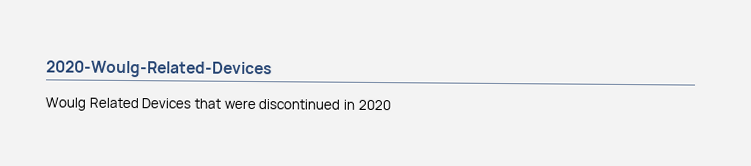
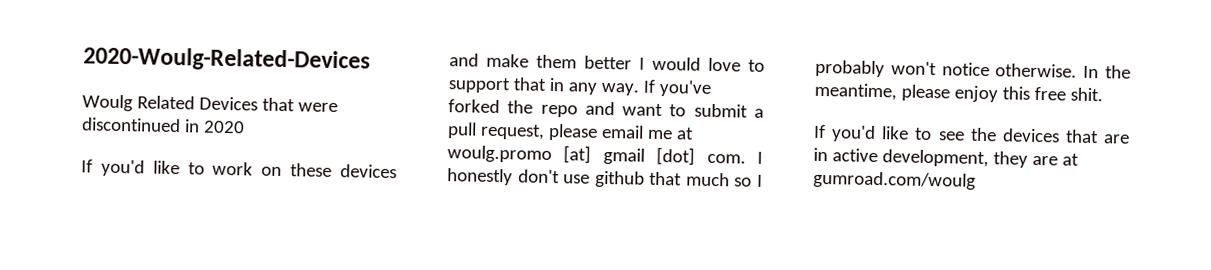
+ If you'd like to work on these devices and make them better I would love to support that in any way. If you've forked the repo and want to submit a pull request, please email me at woulg.promo [at] gmail [dot] com. I honestly don't use github that much so I probably won't notice otherwise. In the meantime, please enjoy this free shit.
+ If you'd like to see the devices that are in active development, they are at gumroad.com/woulg

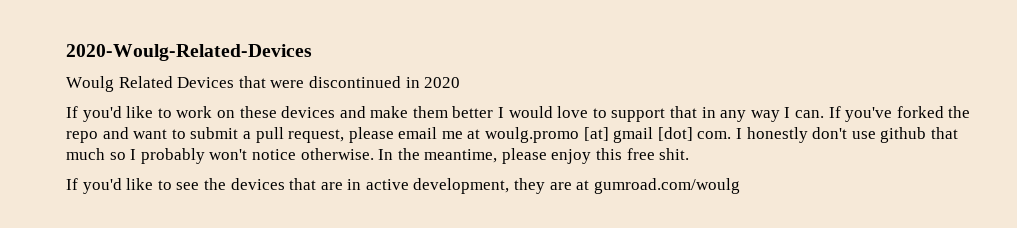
- If you'd like to work on these devices and make them better I would love to support that in any way.
+ If you'd like to work on these devices and make them better I would love to support that in any way I can.

